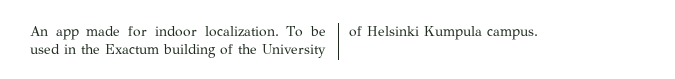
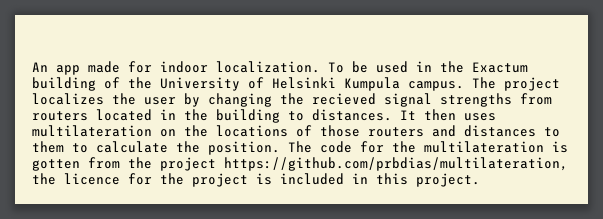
+ The project localizes the user by changing the recieved signal strengths from routers located in the building to distances. It then uses multilateration on the locations of those routers and distances to them to calculate the position. The code for the multilateration is gotten from the project https://github.com/prbdias/multilateration, the licence for the project is included in this project.

